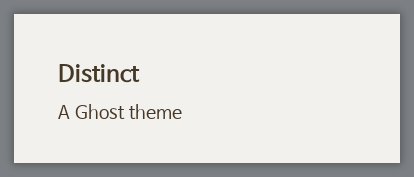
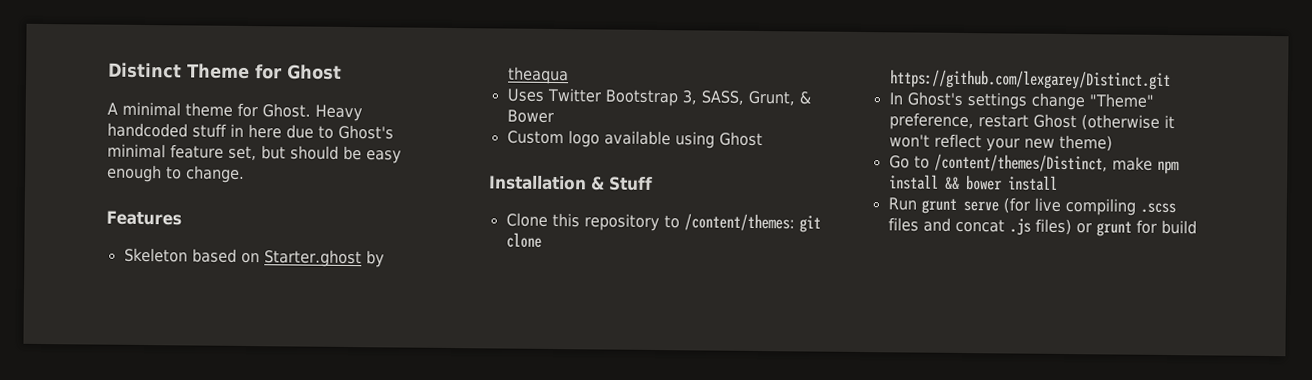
- Distinct
- A Ghost theme
+ Distinct Theme for Ghost
+ A minimal theme for Ghost. Heavy handcoded stuff in here due to Ghost's minimal feature set, but should be easy enough to change.
+ Features
+ Skeleton based on Starter.ghost by theaqua
+ Uses Twitter Bootstrap 3, SASS, Grunt, & Bower
+ Custom logo available using Ghost
+ Installation & Stuff
+ Clone this repository to /content/themes: git clone https://github.com/lexgarey/Distinct.git
+ In Ghost's settings change "Theme" preference, restart Ghost (otherwise it won't reflect your new theme)
+ Go to /content/themes/Distinct, make npm install && bower install
+ Run grunt serve (for live compiling .scss files and concat .js files) or grunt for build

